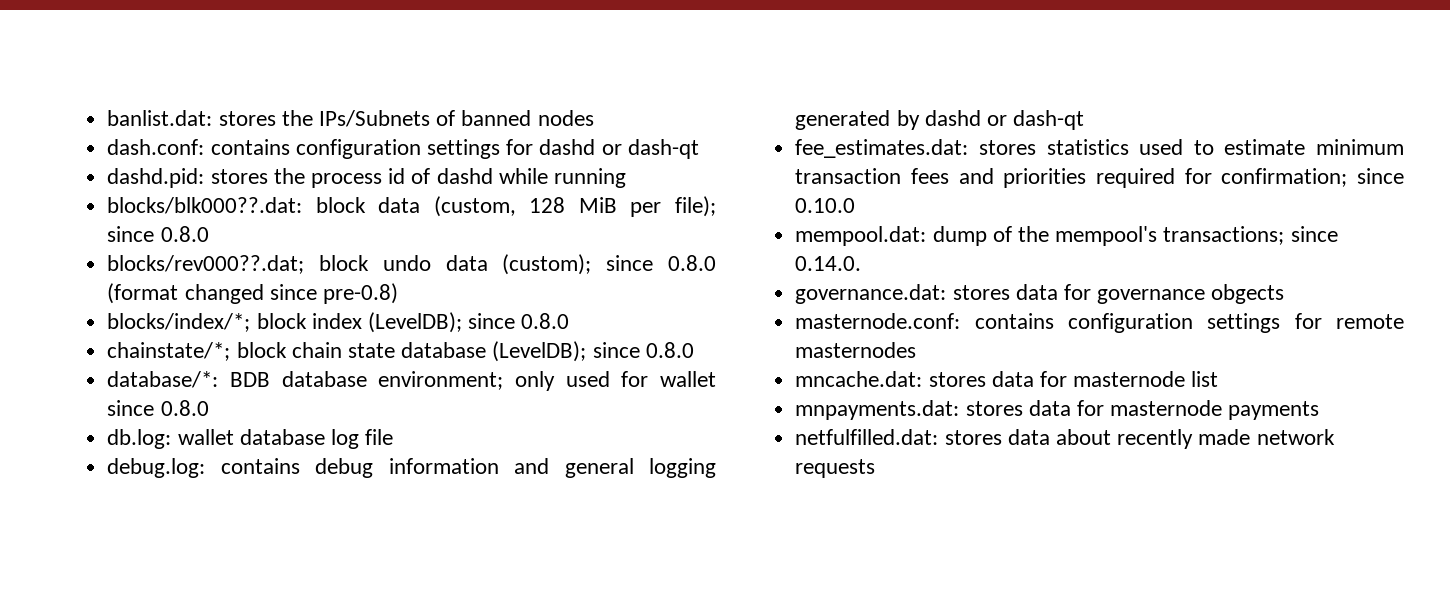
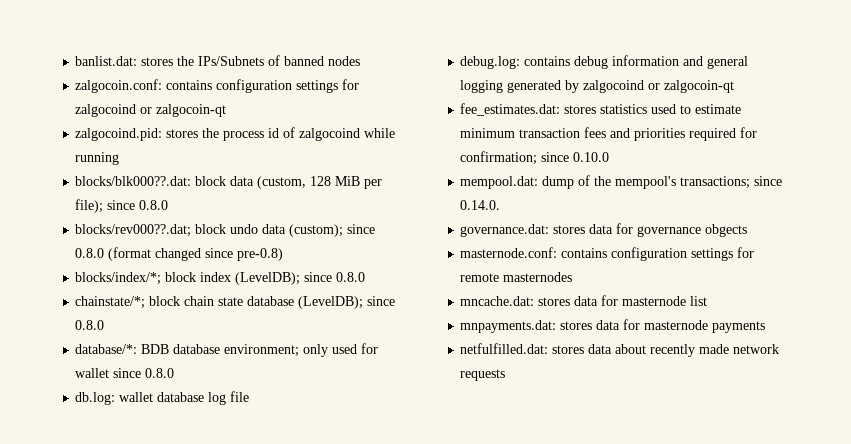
- dash.conf: contains configuration settings for dashd or dash-qt
- dashd.pid: stores the process id of dashd while running
+ zalgocoin.conf: contains configuration settings for zalgocoind or zalgocoin-qt
+ zalgocoind.pid: stores the process id of zalgocoind while running
- debug.log: contains debug information and general logging generated by dashd or dash-qt
+ debug.log: contains debug information and general logging generated by zalgocoind or zalgocoin-qt

